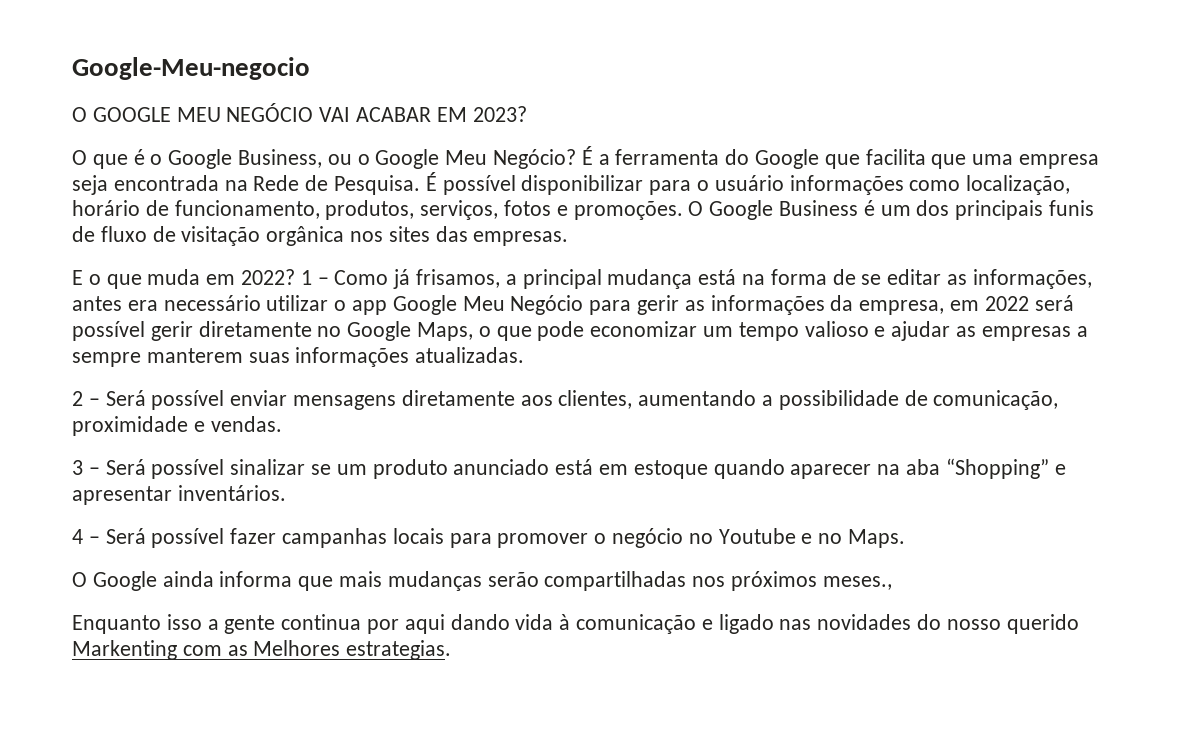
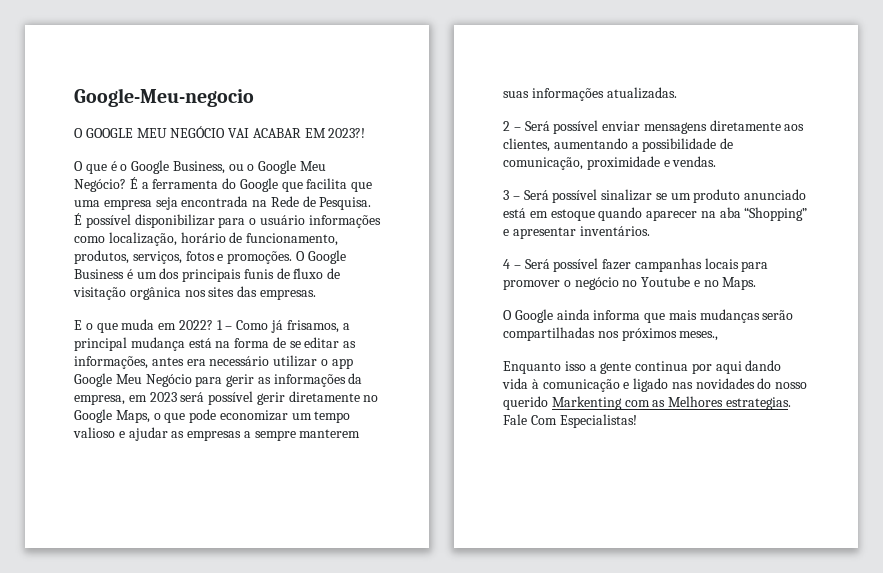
- O GOOGLE MEU NEGÓCIO VAI ACABAR EM 2023?
+ O GOOGLE MEU NEGÓCIO VAI ACABAR EM 2023?!
- 1 – Como já frisamos, a principal mudança está na forma de se editar as informações, antes era necessário utilizar o app Google Meu Negócio para gerir as informações da empresa, em 2022 será possível gerir diretamente no Google Maps, o que pode economizar um tempo valioso e ajudar as empresas a sempre manterem suas informações atualizadas.
+ 1 – Como já frisamos, a principal mudança está na forma de se editar as informações, antes era necessário utilizar o app Google Meu Negócio para gerir as informações da empresa, em 2023 será possível gerir diretamente no Google Maps, o que pode economizar um tempo valioso e ajudar as empresas a sempre manterem suas informações atualizadas.
+ Fale Com Especialistas!

